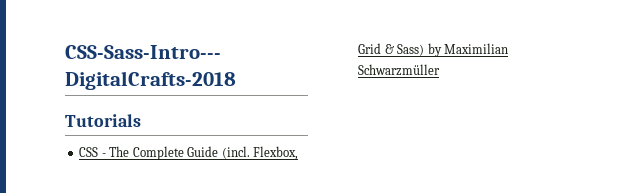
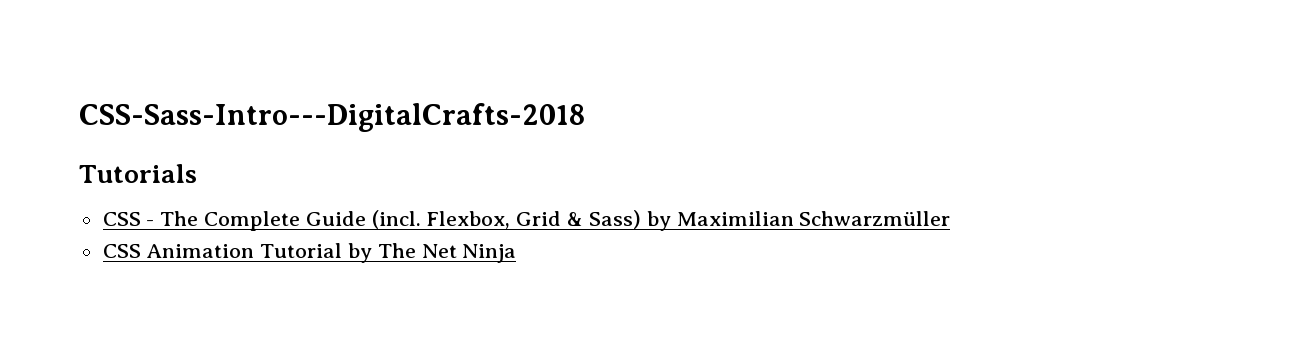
+ CSS Animation Tutorial by The Net Ninja

